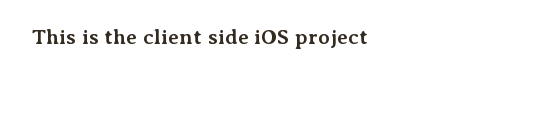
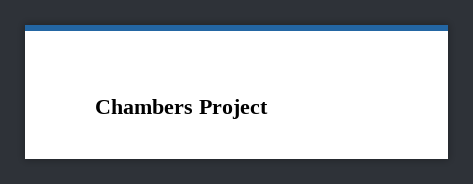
- This is the client side iOS project
+ Chambers Project

